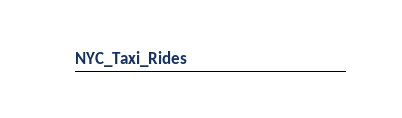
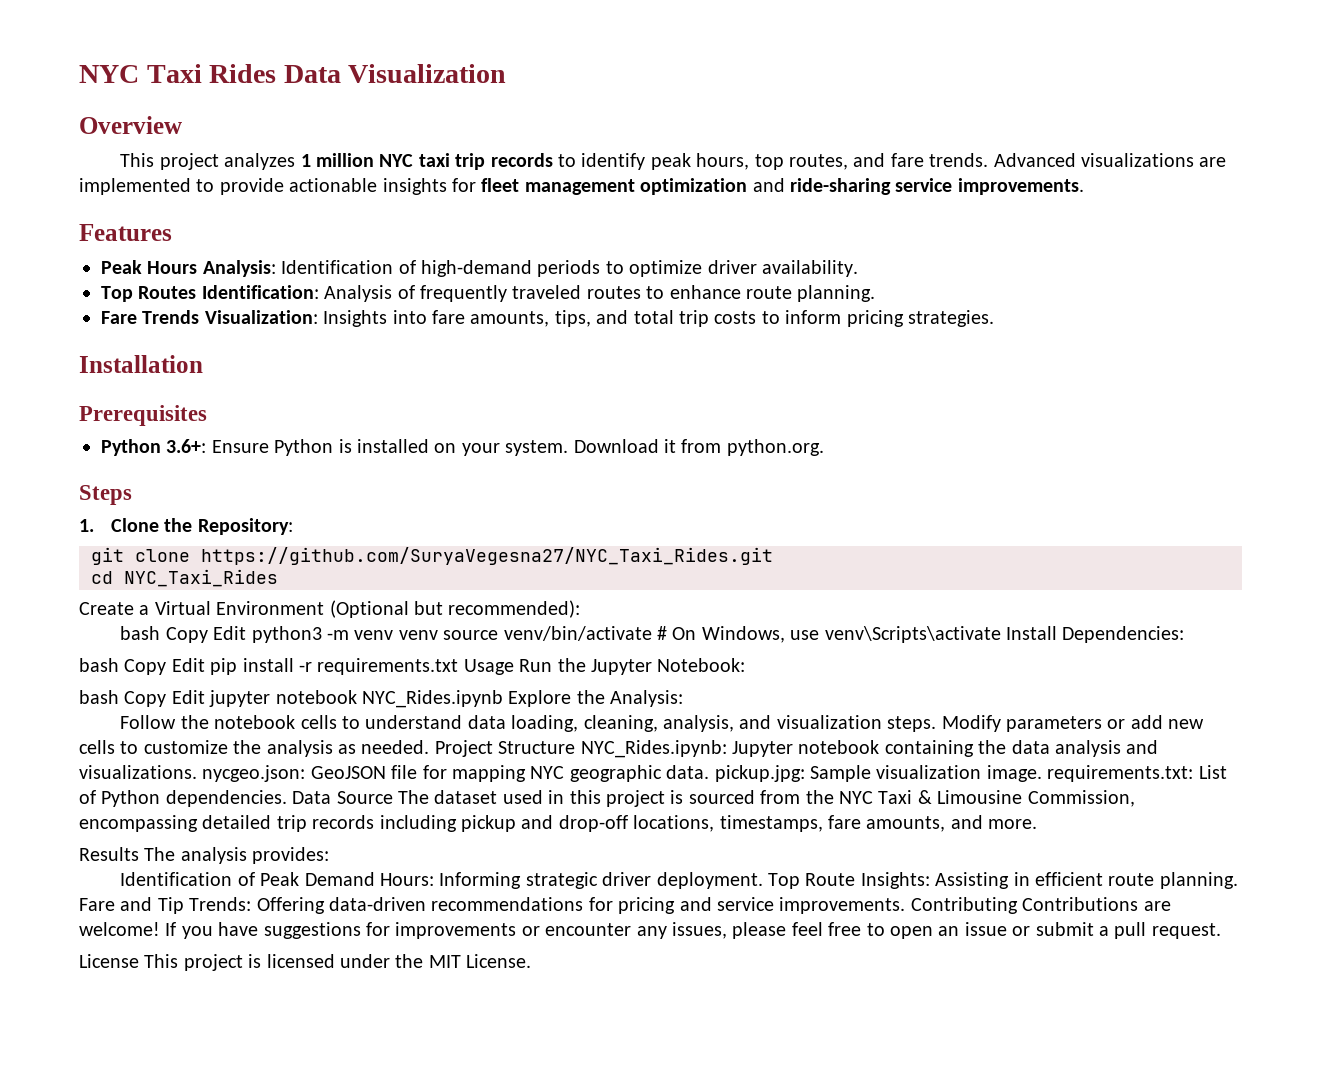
- NYC_Taxi_Rides
+ NYC Taxi Rides Data Visualization
+ Overview
+ This project analyzes 1 million NYC taxi trip records to identify peak hours, top routes, and fare trends. Advanced visualizations are implemented to provide actionable insights for fleet management optimization and ride-sharing service improvements.
+ Features
+ Peak Hours Analysis: Identification of high-demand periods to optimize driver availability.
+ Top Routes Identification: Analysis of frequently traveled routes to enhance route planning.
+ Fare Trends Visualization: Insights into fare amounts, tips, and total trip costs to inform pricing strategies.
+ Installation
+ Prerequisites
+ Python 3.6+: Ensure Python is installed on your system. Download it from python.org.
+ Steps
+ 1. Clone the Repository:
+ git clone https://github.com/SuryaVegesna27/NYC_Taxi_Rides.git
+ cd NYC_Taxi_Rides
+ Create a Virtual Environment (Optional but recommended):
+ bash Copy Edit python3 -m venv venv source venv/bin/activate # On Windows, use venv\Scripts\activate Install Dependencies:
+ bash Copy Edit pip install -r requirements.txt Usage Run the Jupyter Notebook:
+ bash Copy Edit jupyter notebook NYC_Rides.ipynb Explore the Analysis:
+ Follow the notebook cells to understand data loading, cleaning, analysis, and visualization steps. Modify parameters or add new cells to customize the analysis as needed. Project Structure NYC_Rides.ipynb: Jupyter notebook containing the data analysis and visualizations. nycgeo.json: GeoJSON file for mapping NYC geographic data. pickup.jpg: Sample visualization image. requirements.txt: List of Python dependencies. Data Source The dataset used in this project is sourced from the NYC Taxi & Limousine Commission, encompassing detailed trip records including pickup and drop-off locations, timestamps, fare amounts, and more.
+ Results The analysis provides:
+ Identification of Peak Demand Hours: Informing strategic driver deployment. Top Route Insights: Assisting in efficient route planning. Fare and Tip Trends: Offering data-driven recommendations for pricing and service improvements. Contributing Contributions are welcome! If you have suggestions for improvements or encounter any issues, please feel free to open an issue or submit a pull request.
+ License This project is licensed under the MIT License.

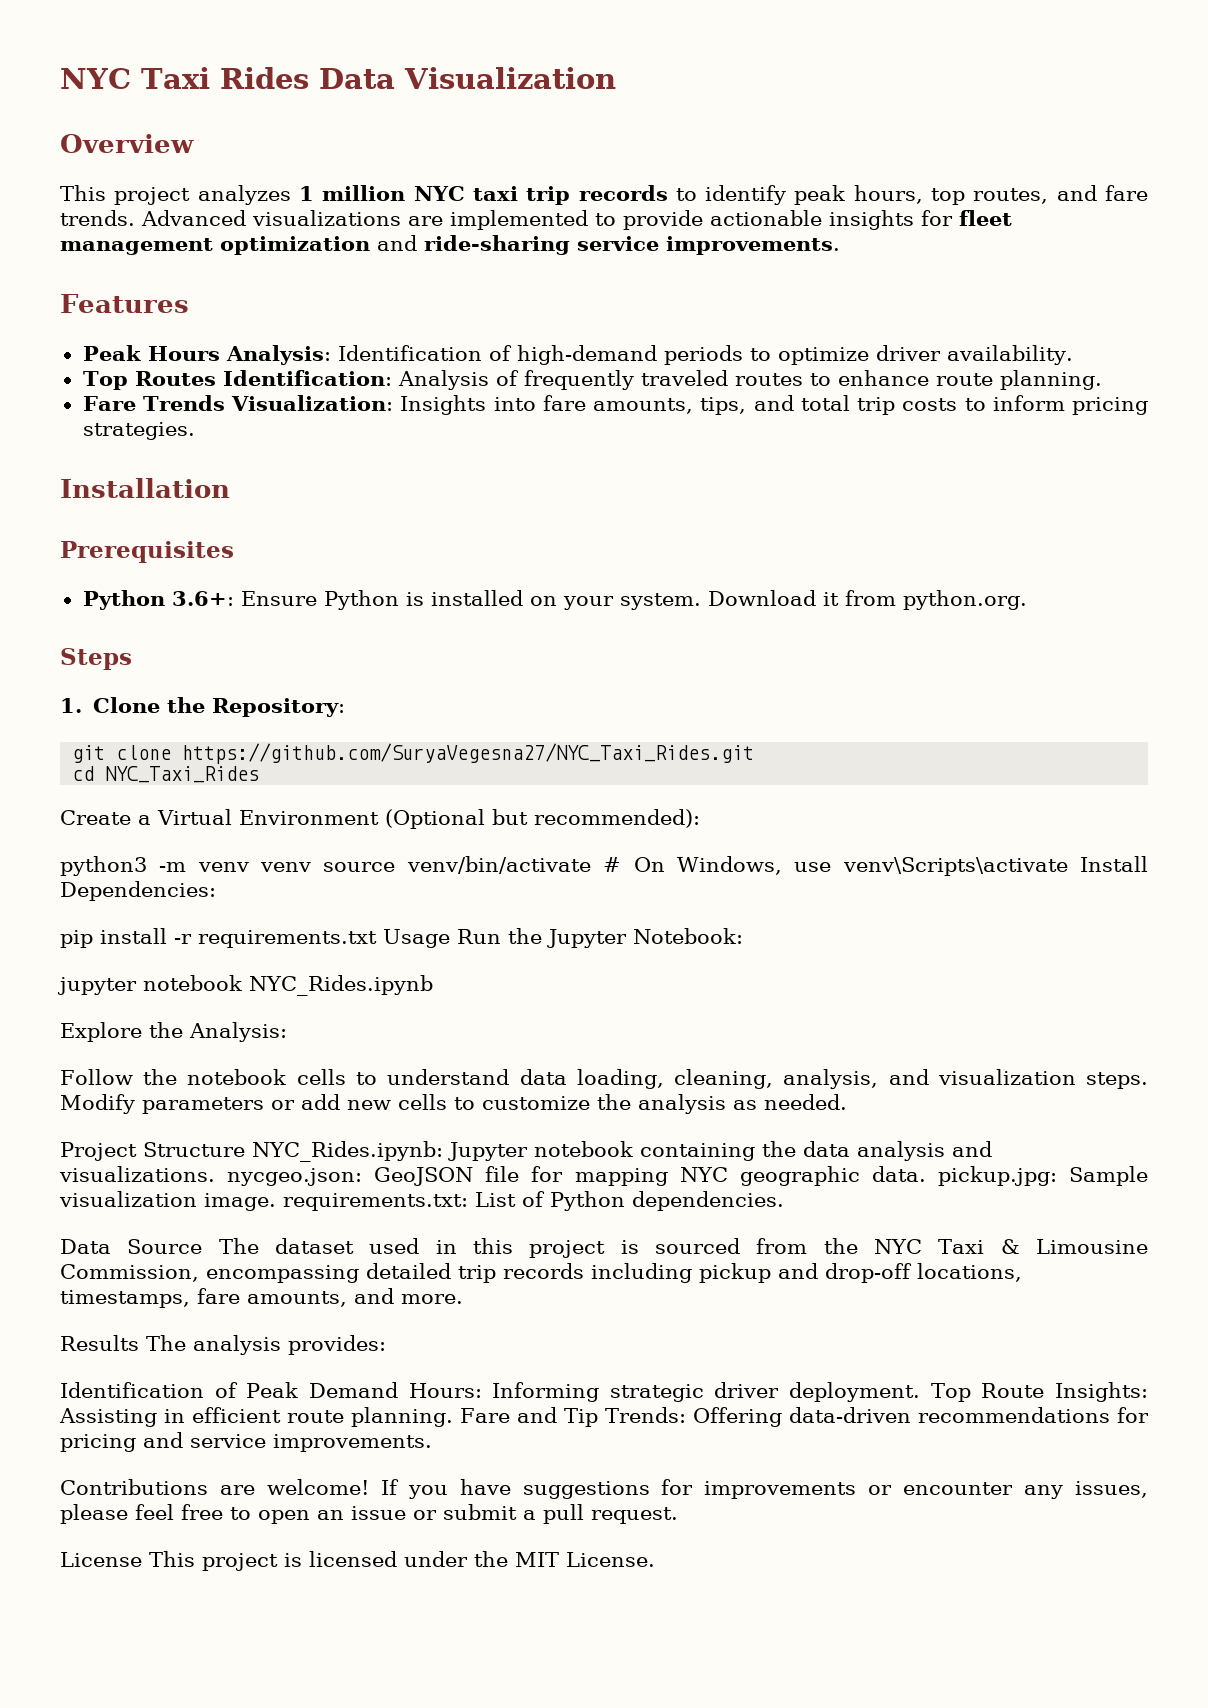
- bash Copy Edit python3 -m venv venv source venv/bin/activate # On Windows, use venv\Scripts\activate Install Dependencies:
+ python3 -m venv venv source venv/bin/activate # On Windows, use venv\Scripts\activate Install Dependencies:
- bash Copy Edit pip install -r requirements.txt Usage Run the Jupyter Notebook:
+ pip install -r requirements.txt Usage Run the Jupyter Notebook:
- bash Copy Edit jupyter notebook NYC_Rides.ipynb Explore the Analysis:
+ jupyter notebook NYC_Rides.ipynb
+ Explore the Analysis:
- Modify parameters or add new cells to customize the analysis as needed. Project Structure NYC_Rides.ipynb:
+ Modify parameters or add new cells to customize the analysis as needed.
+ Project Structure NYC_Rides.ipynb:
- List of Python dependencies. Data Source The dataset used in this project is sourced from the NYC Taxi & Limousine Commission, encompassing detailed trip records including pickup and drop-off locations, timestamps, fare amounts, and more.
+ List of Python dependencies.
+ Data Source The dataset used in this project is sourced from the NYC Taxi & Limousine Commission, encompassing detailed trip records including pickup and drop-off locations, timestamps, fare amounts, and more.
- Fare and Tip Trends: Offering data-driven recommendations for pricing and service improvements. Contributing Contributions are welcome!
+ Fare and Tip Trends: Offering data-driven recommendations for pricing and service improvements.
+ Contributions are welcome!

